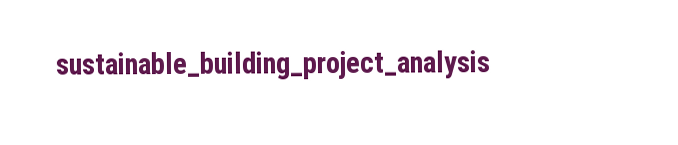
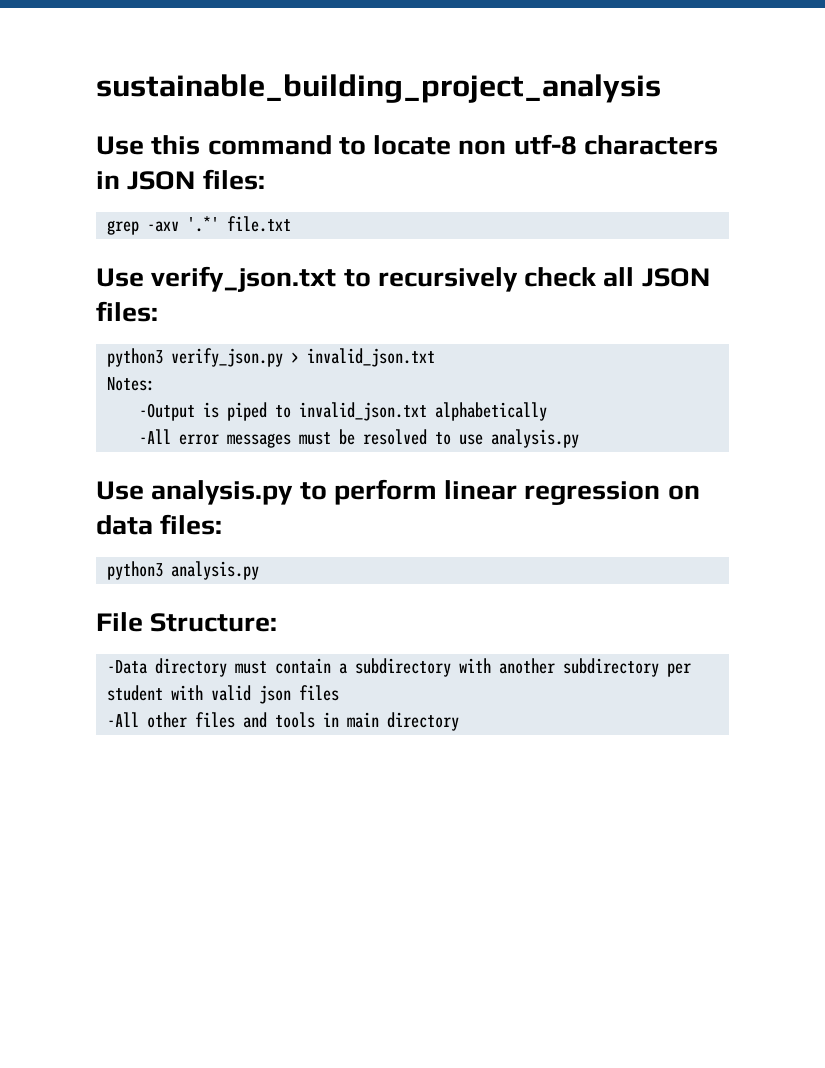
+ Use this command to locate non utf-8 characters in JSON files:
+ grep -axv '.*' file.txt
+ Use verify_json.txt to recursively check all JSON files:
+ python3 verify_json.py > invalid_json.txt
+ Notes:
+ -Output is piped to invalid_json.txt alphabetically
+ -All error messages must be resolved to use analysis.py
+ Use analysis.py to perform linear regression on data files:
+ python3 analysis.py
+ File Structure:
+ -Data directory must contain a subdirectory with another subdirectory per student with valid json files
+ -All other files and tools in main directory

